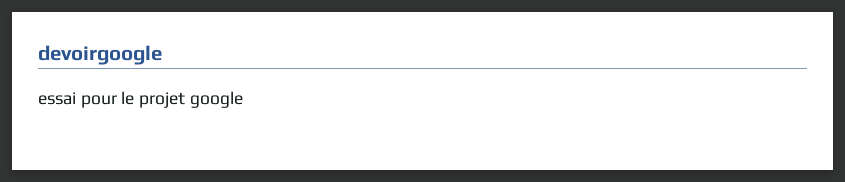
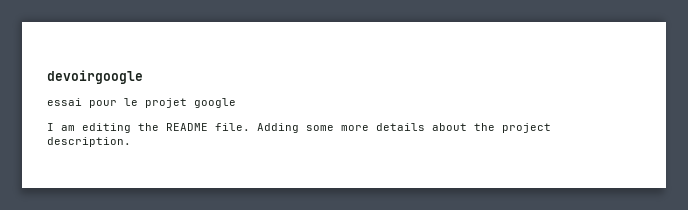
+ I am editing the README file. Adding some more details about the project description.

